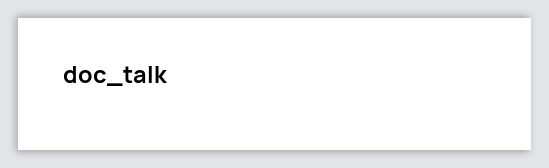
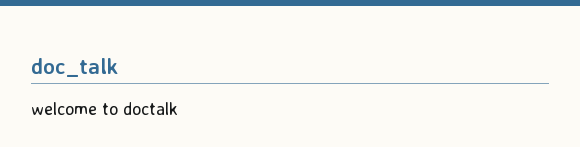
+ welcome to doctalk

